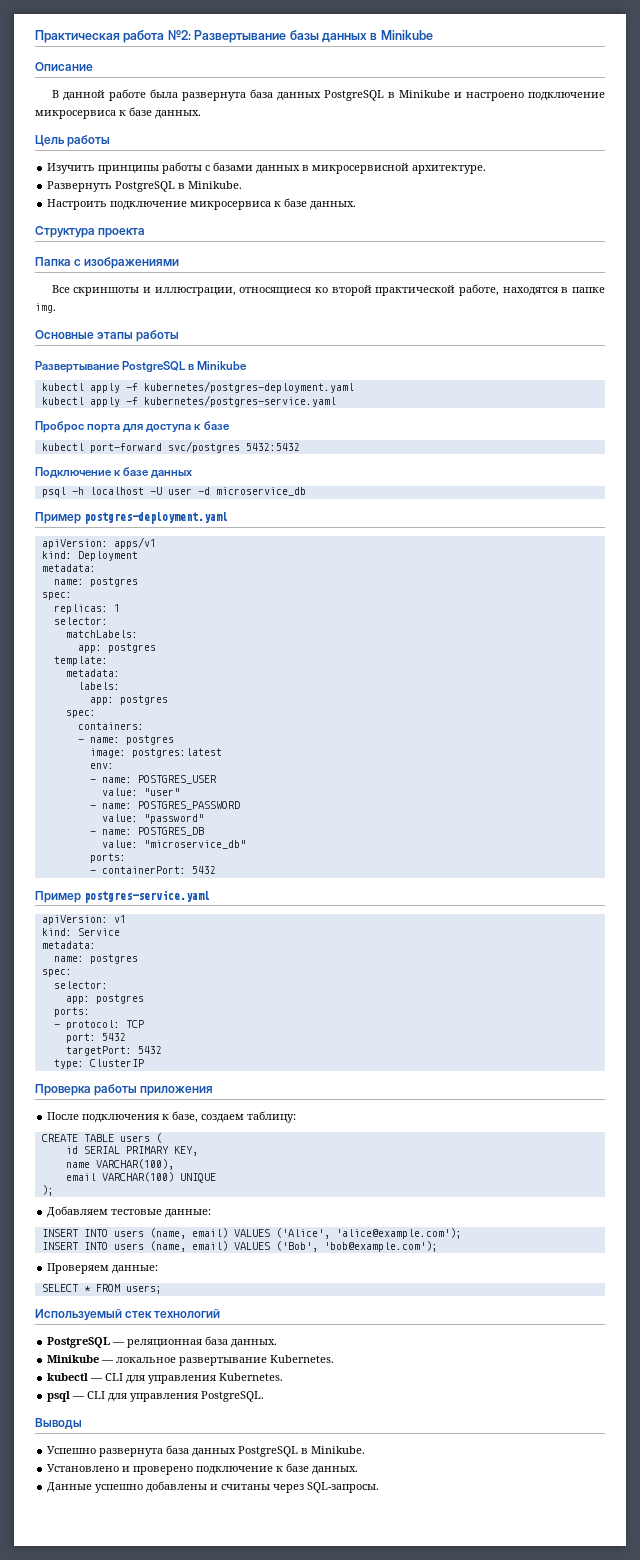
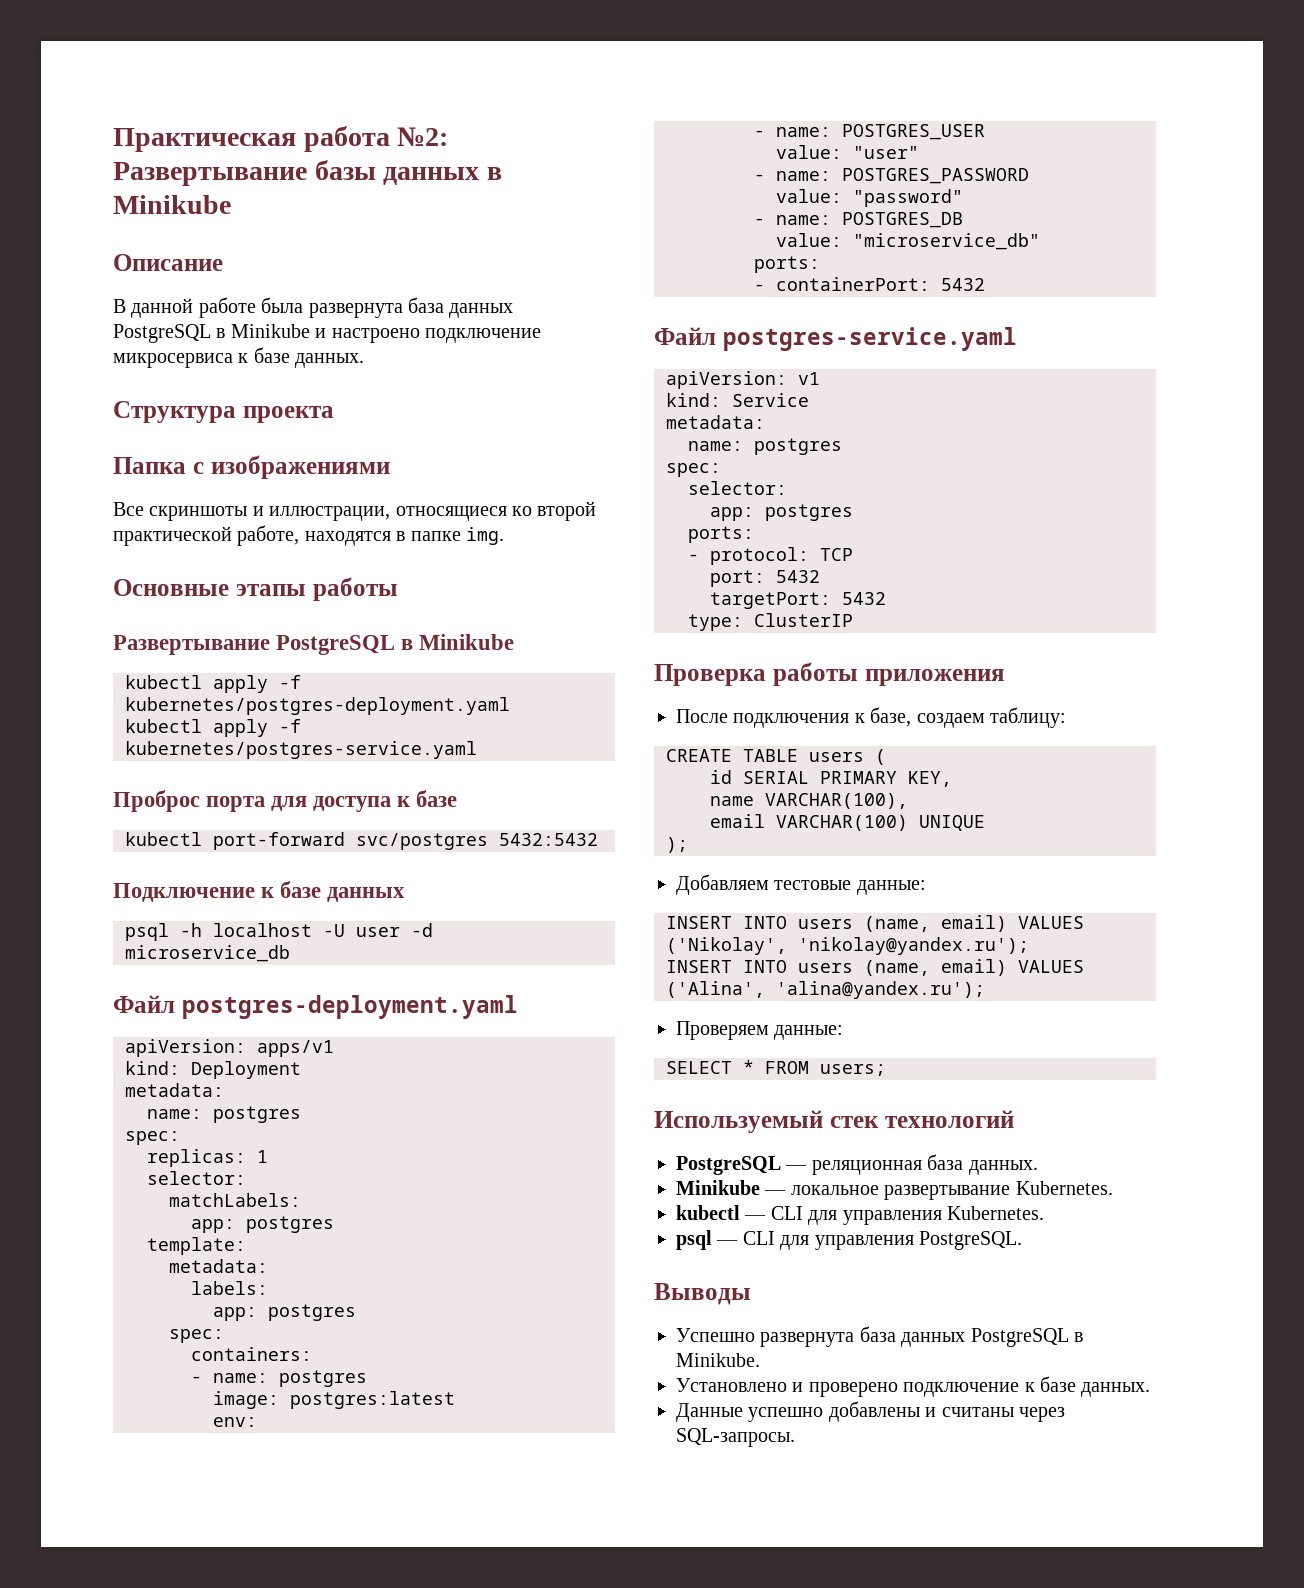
- Цель работы
- Изучить принципы работы с базами данных в микросервисной архитектуре.
- Развернуть PostgreSQL в Minikube.
- Настроить подключение микросервиса к базе данных.
- Пример postgres-deployment.yaml
+ Файл postgres-deployment.yaml
- Пример postgres-service.yaml
+ Файл postgres-service.yaml
- INSERT INTO users (name, email) VALUES ('Alice', 'alice@example.com');
- INSERT INTO users (name, email) VALUES ('Bob', 'bob@example.com');
+ INSERT INTO users (name, email) VALUES ('Nikolay', 'nikolay@yandex.ru');
+ INSERT INTO users (name, email) VALUES ('Alina', 'alina@yandex.ru');

